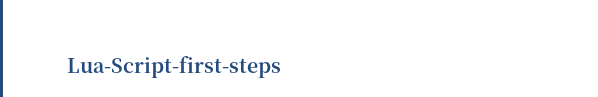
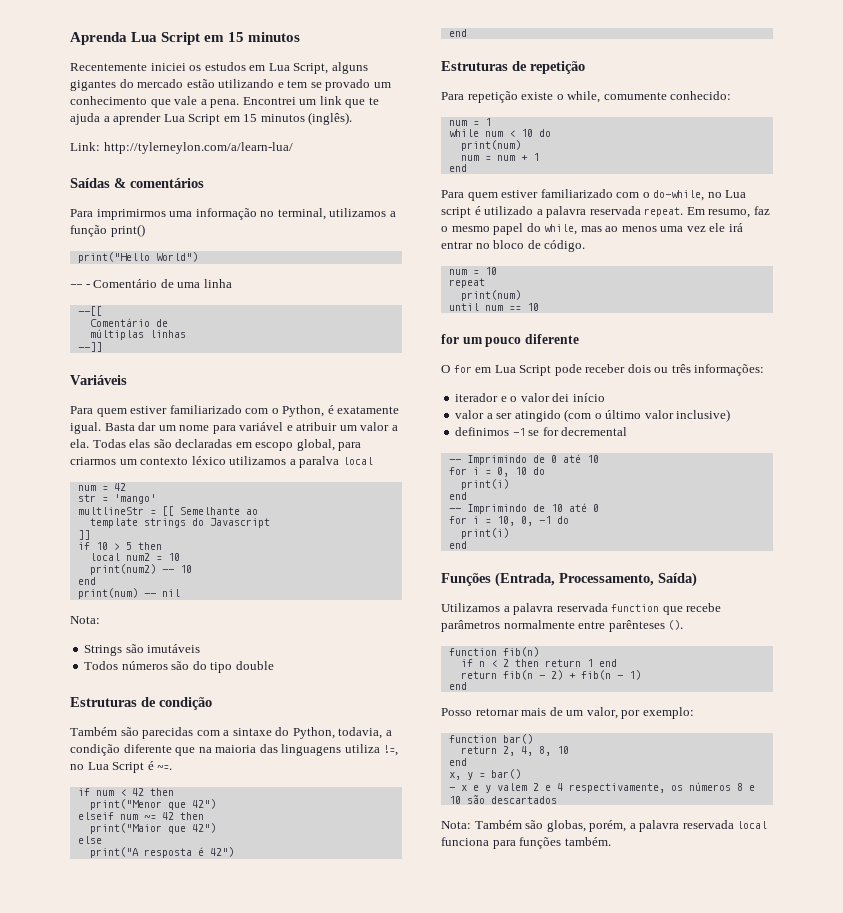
- Lua-Script-first-steps
+ Aprenda Lua Script em 15 minutos
+ Recentemente iniciei os estudos em Lua Script, alguns gigantes do mercado estão utilizando e tem se provado um conhecimento que vale a pena. Encontrei um link que te ajuda a aprender Lua Script em 15 minutos (inglês).
+ Link: http://tylerneylon.com/a/learn-lua/
+ Saídas & comentários
+ Para imprimirmos uma informação no terminal, utilizamos a função print()
+ print("Hello World")
+ -- - Comentário de uma linha
+ --[[
+ Comentário de
+ múltiplas linhas
+ --]]
+ Variáveis
+ Para quem estiver familiarizado com o Python, é exatamente igual. Basta dar um nome para variável e atribuir um valor a ela. Todas elas são declaradas em escopo global, para criarmos um contexto léxico utilizamos a paralva local
+ num = 42
+ str = 'mango'
+ multlineStr = [[ Semelhante ao
+ template strings do Javascript
+ ]]
+ if 10 > 5 then
+ local num2 = 10
+ print(num2) -- 10
+ end
+ print(num) -- nil
+ Nota:
+ Strings são imutáveis
+ Todos números são do tipo double
+ Estruturas de condição
+ Também são parecidas com a sintaxe do Python, todavia, a condição diferente que na maioria das linguagens utiliza !=, no Lua Script é ~=.
+ if num < 42 then
+ print("Menor que 42")
+ elseif num ~= 42 then
+ print("Maior que 42")
+ else
+ print("A resposta é 42")
+ end
+ Estruturas de repetição
+ Para repetição existe o while, comumente conhecido:
+ num = 1
+ while num < 10 do
+ print(num)
+ num = num + 1
+ end
+ Para quem estiver familiarizado com o do-while, no Lua script é utilizado a palavra reservada repeat. Em resumo, faz o mesmo papel do while, mas ao menos uma vez ele irá entrar no bloco de código.
+ num = 10
+ repeat
+ print(num)
+ until num == 10
+ for um pouco diferente
+ O for em Lua Script pode receber dois ou três informações:
+ iterador e o valor dei início
+ valor a ser atingido (com o último valor inclusive)
+ definimos -1 se for decremental
+ -- Imprimindo de 0 até 10
+ for i = 0, 10 do
+ print(i)
+ end
+ -- Imprimindo de 10 até 0
+ for i = 10, 0, -1 do
+ print(i)
+ end
+ Funções (Entrada, Processamento, Saída)
+ Utilizamos a palavra reservada function que recebe parâmetros normalmente entre parênteses ().
+ function fib(n)
+ if n < 2 then return 1 end
+ return fib(n - 2) + fib(n - 1)
+ end
+ Posso retornar mais de um valor, por exemplo:
+ function bar()
+ return 2, 4, 8, 10
+ end
+ x, y = bar()
+ - x e y valem 2 e 4 respectivamente, os números 8 e 10 são descartados
+ Nota: Também são globas, porém, a palavra reservada local funciona para funções também.

